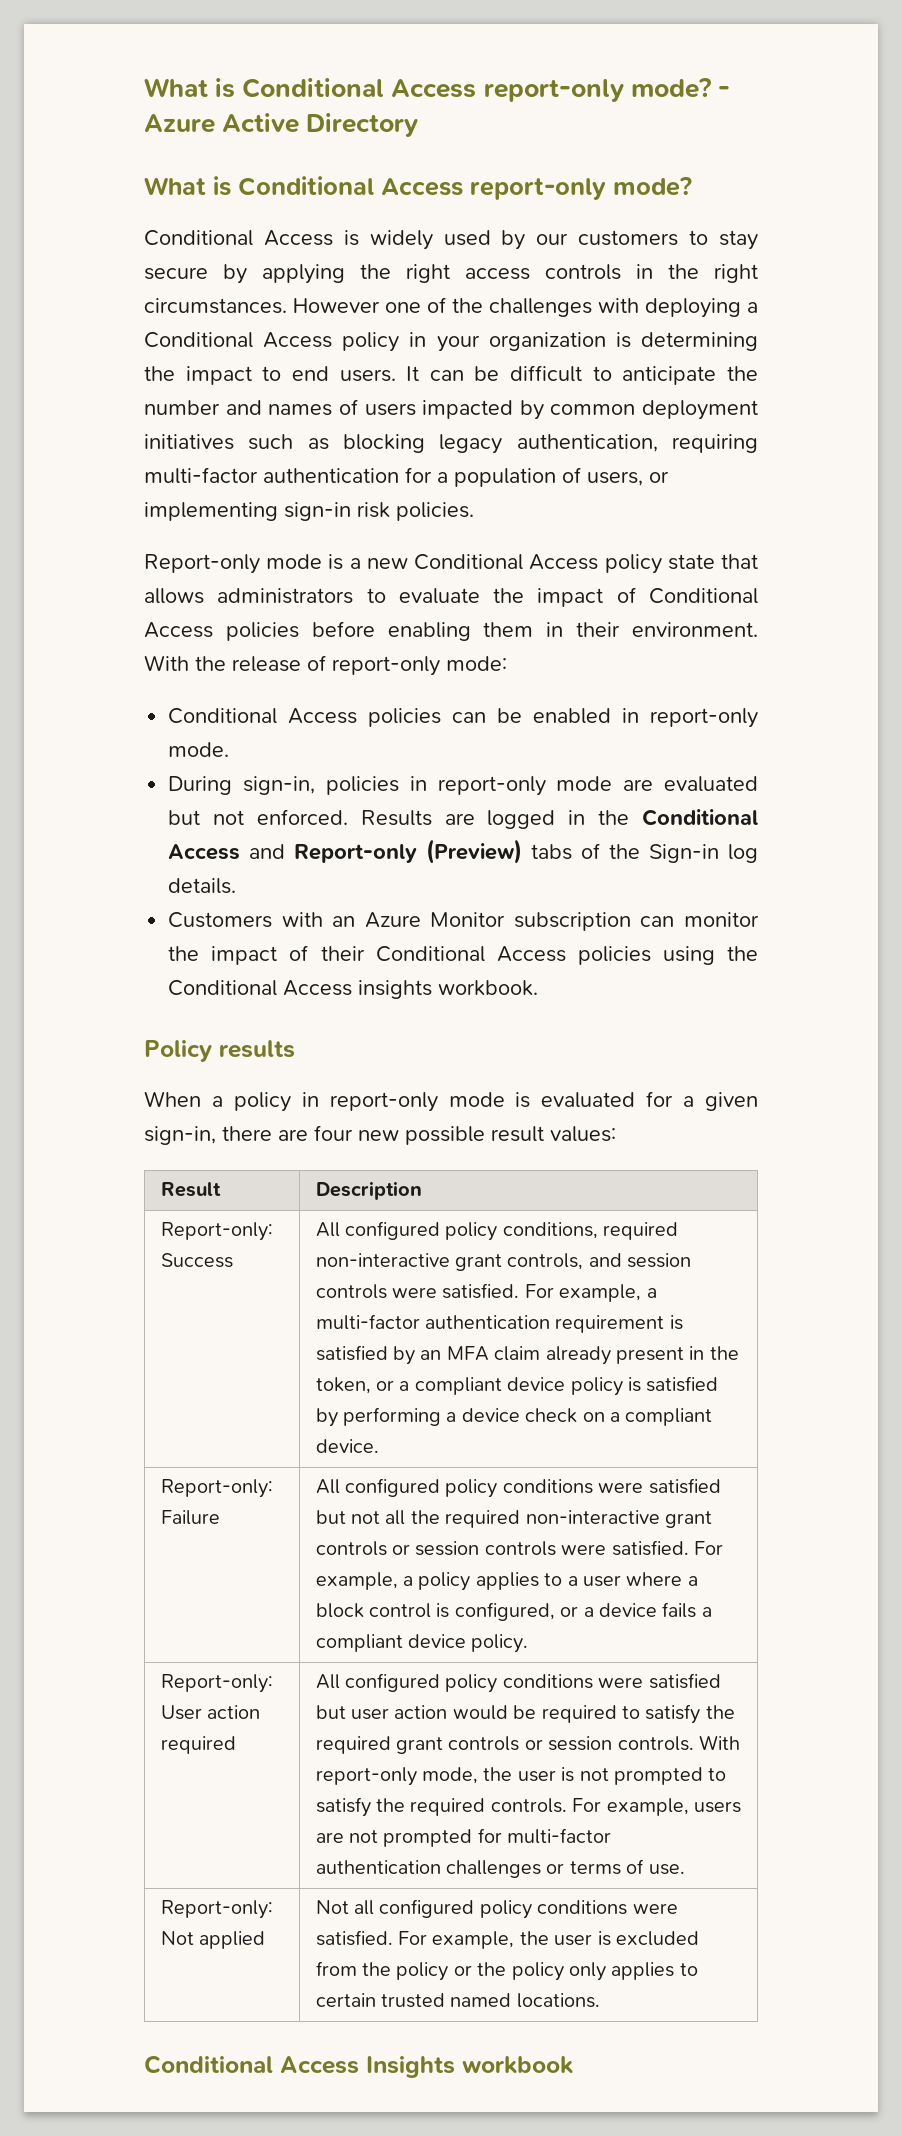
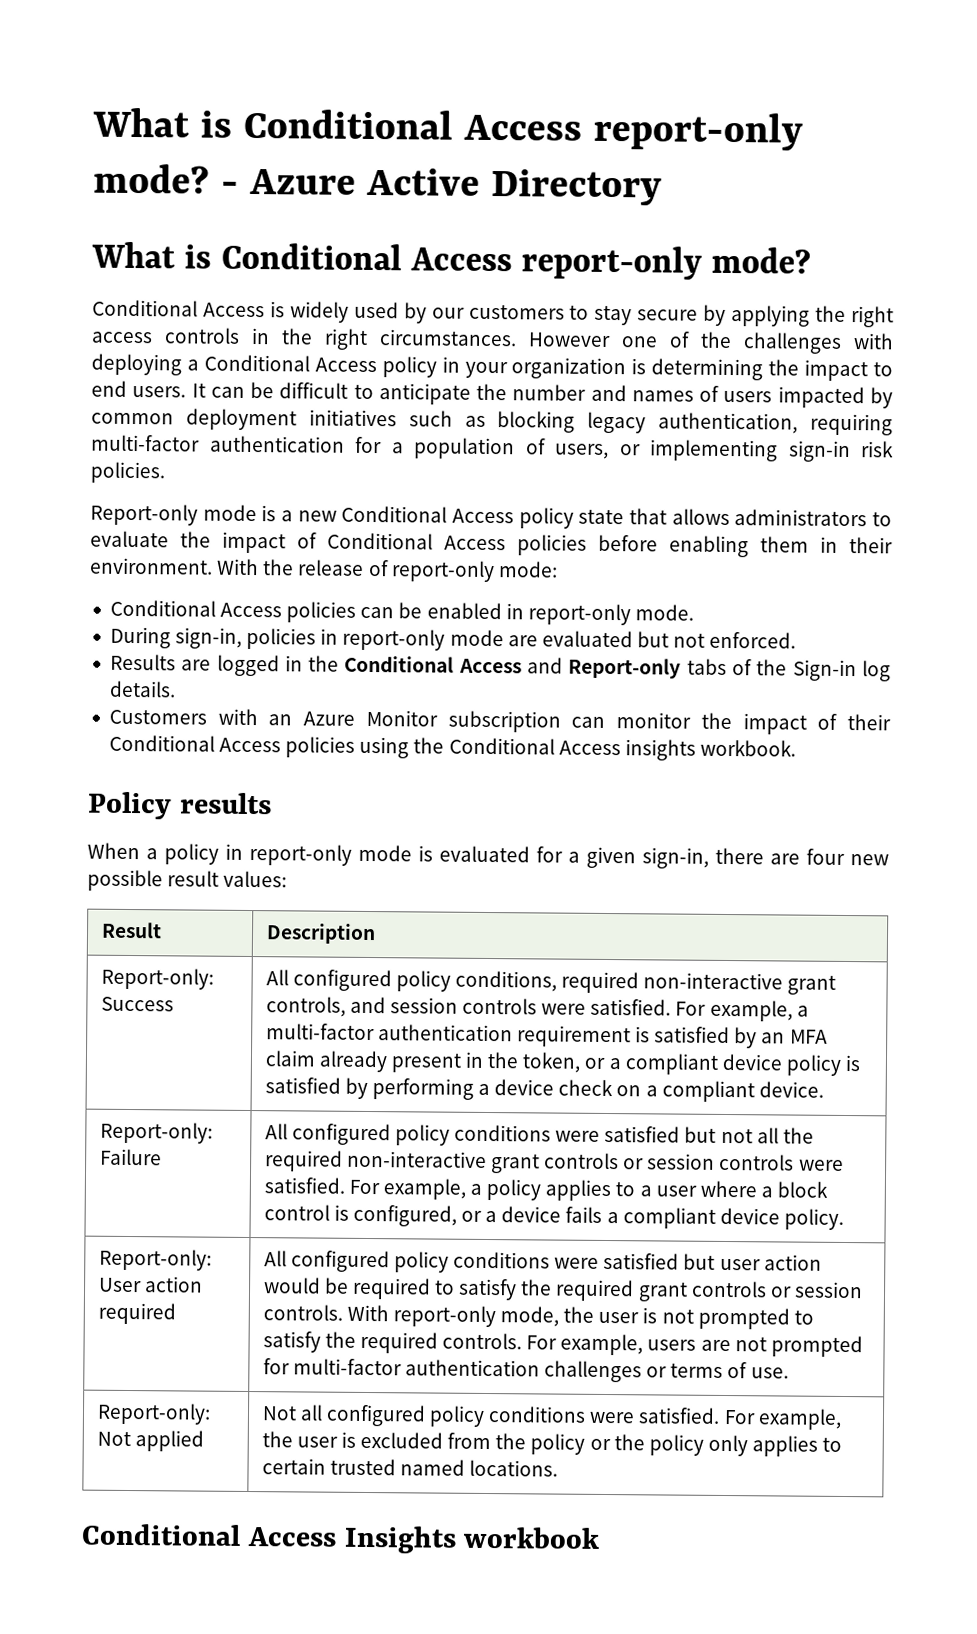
- During sign-in, policies in report-only mode are evaluated but not enforced. Results are logged in the Conditional Access and Report-only (Preview) tabs of the Sign-in log details.
+ During sign-in, policies in report-only mode are evaluated but not enforced.
+ Results are logged in the Conditional Access and Report-only tabs of the Sign-in log details.

